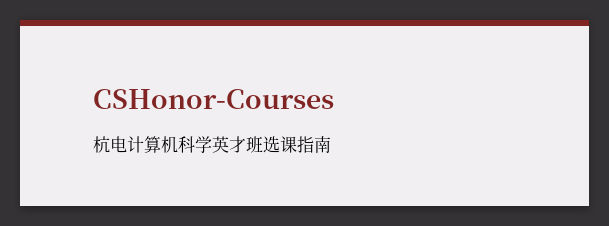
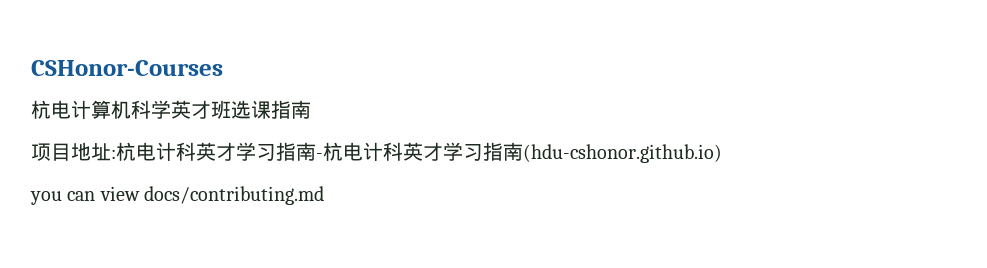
+ 项目地址:杭电计科英才学习指南-杭电计科英才学习指南(hdu-cshonor.github.io)
+ you can view docs/contributing.md

